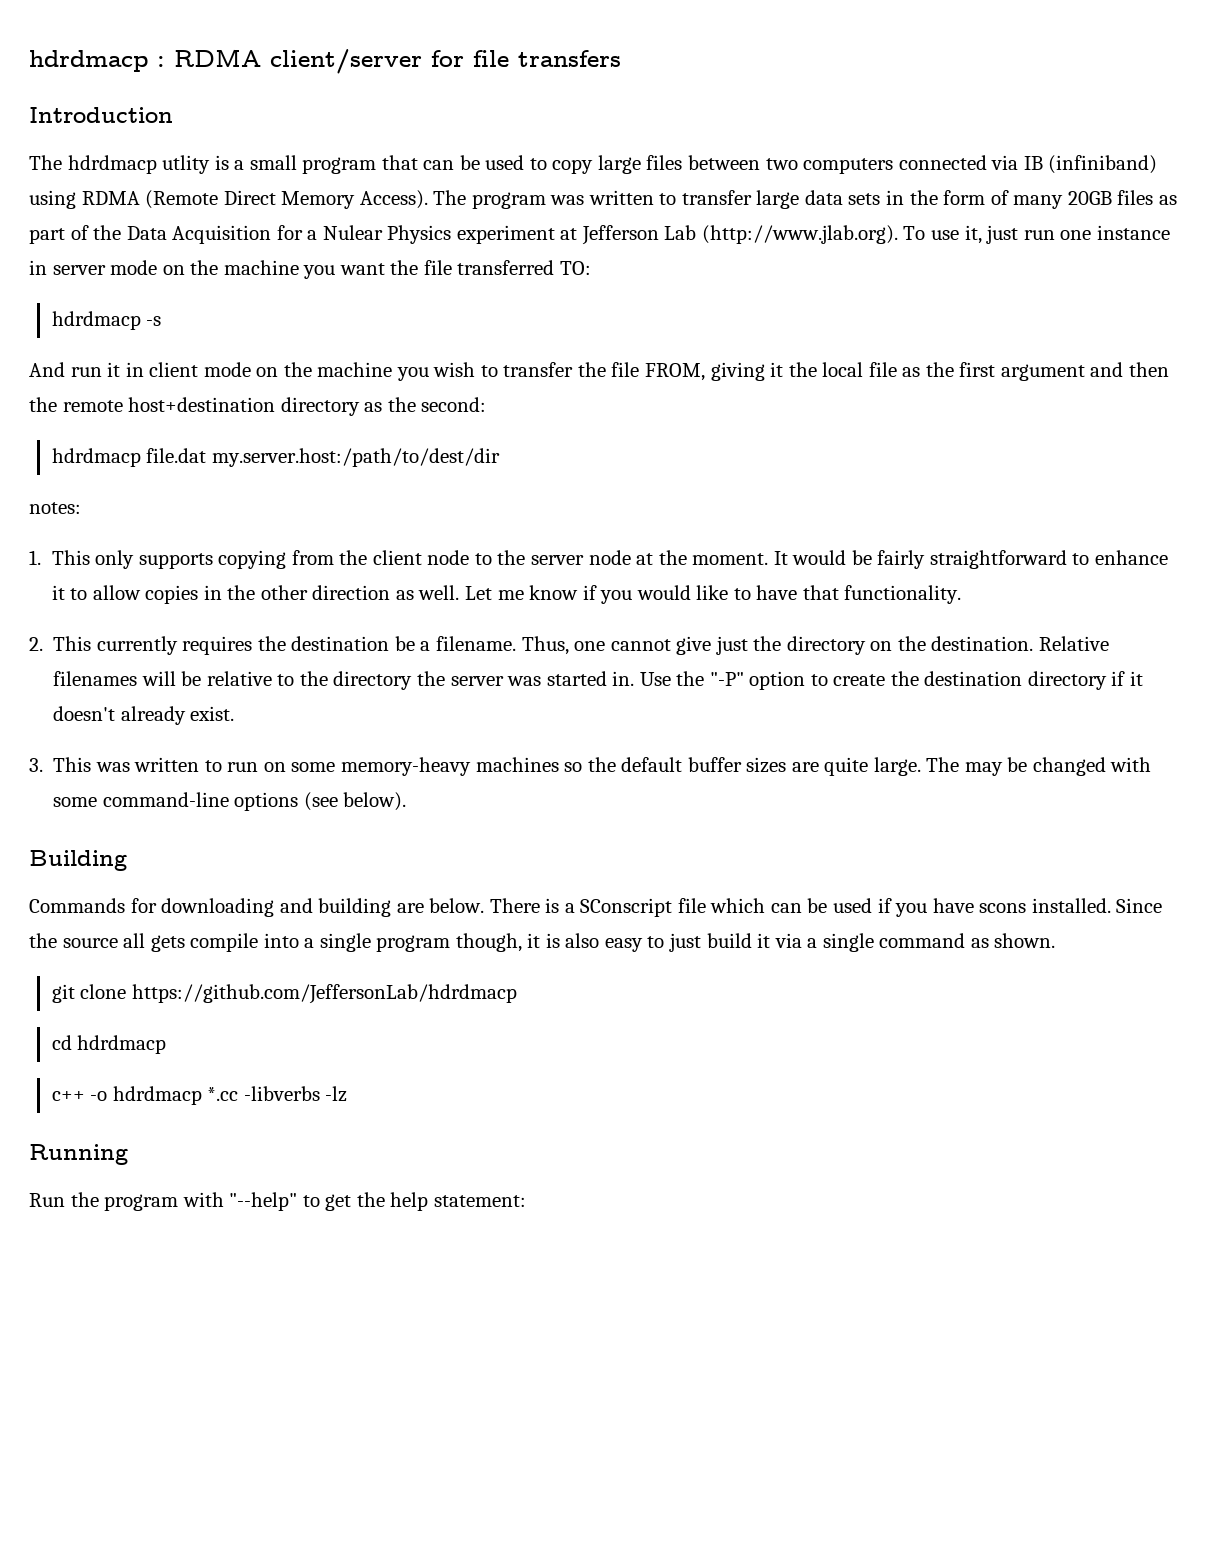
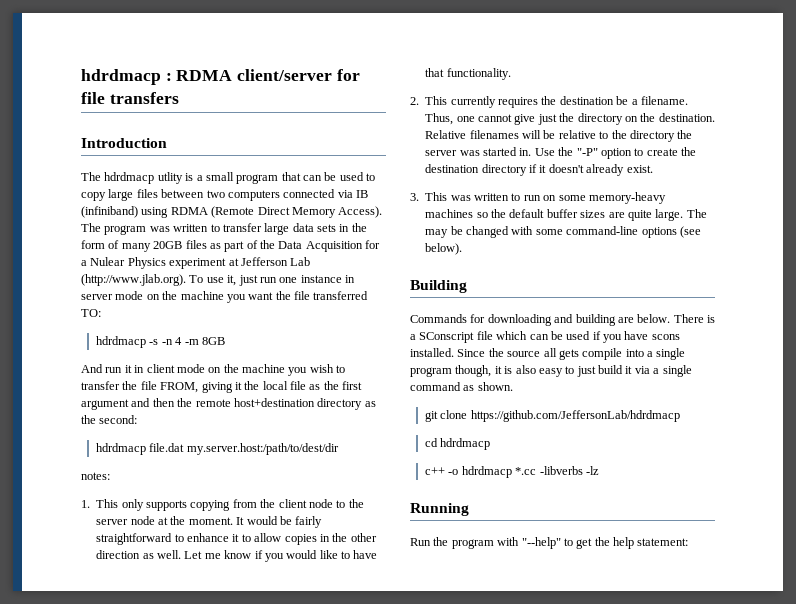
- hdrdmacp -s
+ hdrdmacp -s -n 4 -m 8GB

